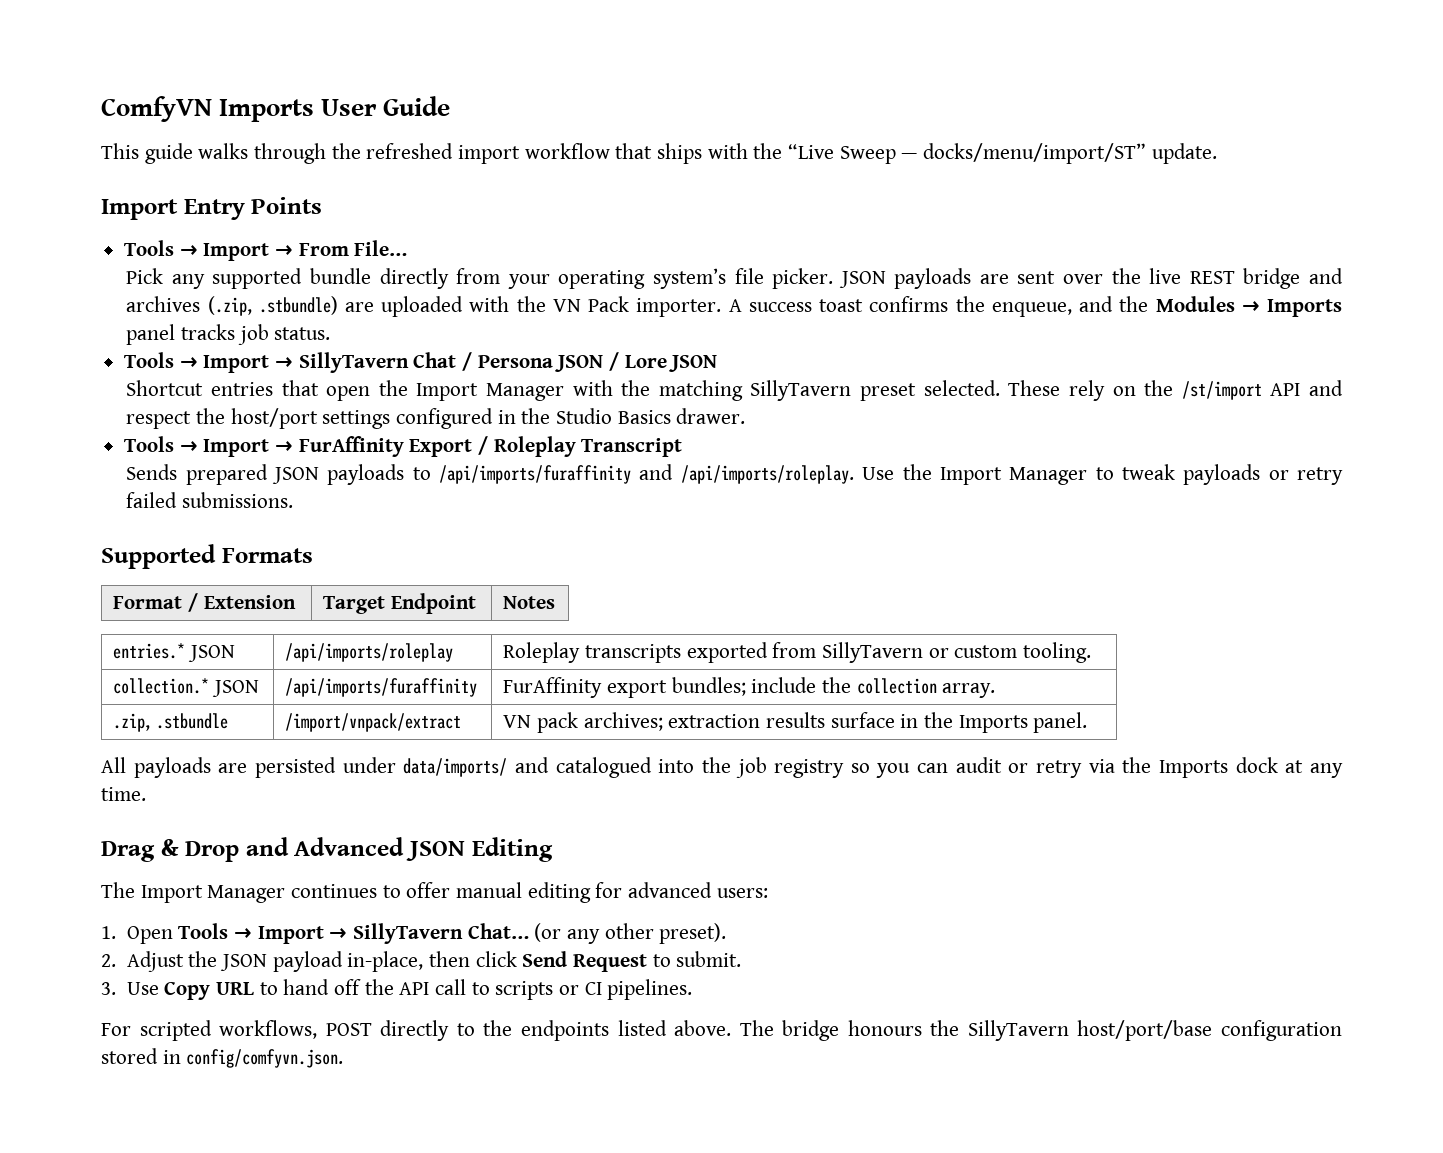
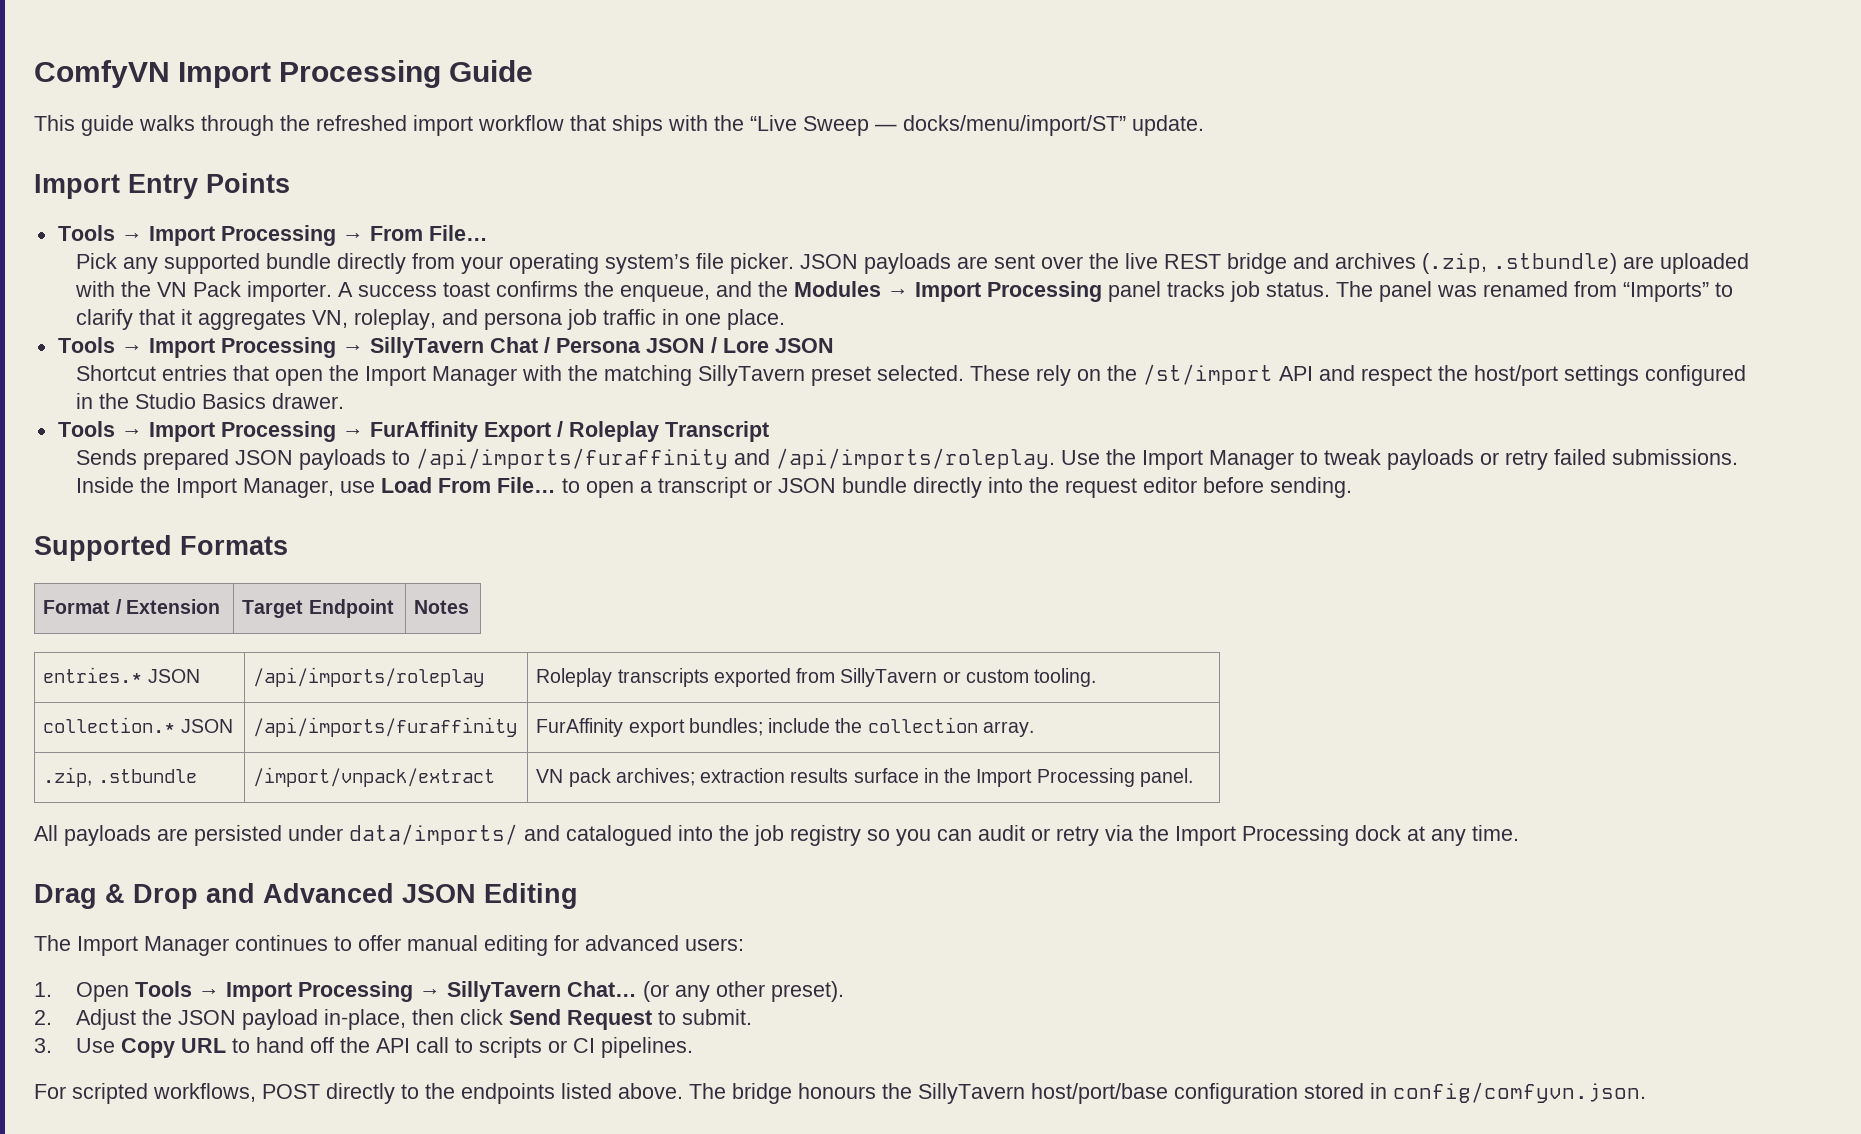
- ComfyVN Imports User Guide
+ ComfyVN Import Processing Guide
- Tools → Import → From File…
+ Tools → Import Processing → From File…
- A success toast confirms the enqueue, and the Modules → Imports panel tracks job status.
- Tools → Import → SillyTavern Chat / Persona JSON / Lore JSON
+ A success toast confirms the enqueue, and the Modules → Import Processing panel tracks job status. The panel was renamed from “Imports” to clarify that it aggregates VN, roleplay, and persona job traffic in one place.
+ Tools → Import Processing → SillyTavern Chat / Persona JSON / Lore JSON
- Tools → Import → FurAffinity Export / Roleplay Transcript
+ Tools → Import Processing → FurAffinity Export / Roleplay Transcript
+ Inside the Import Manager, use Load From File… to open a transcript or JSON bundle directly into the request editor before sending.
- .zip, .stbundle | /import/vnpack/extract | VN pack archives; extraction results surface in the Imports panel.
+ .zip, .stbundle | /import/vnpack/extract | VN pack archives; extraction results surface in the Import Processing panel.
- All payloads are persisted under data/imports/ and catalogued into the job registry so you can audit or retry via the Imports dock at any time.
+ All payloads are persisted under data/imports/ and catalogued into the job registry so you can audit or retry via the Import Processing dock at any time.
- 1. Open Tools → Import → SillyTavern Chat…
+ 1. Open Tools → Import Processing → SillyTavern Chat…

